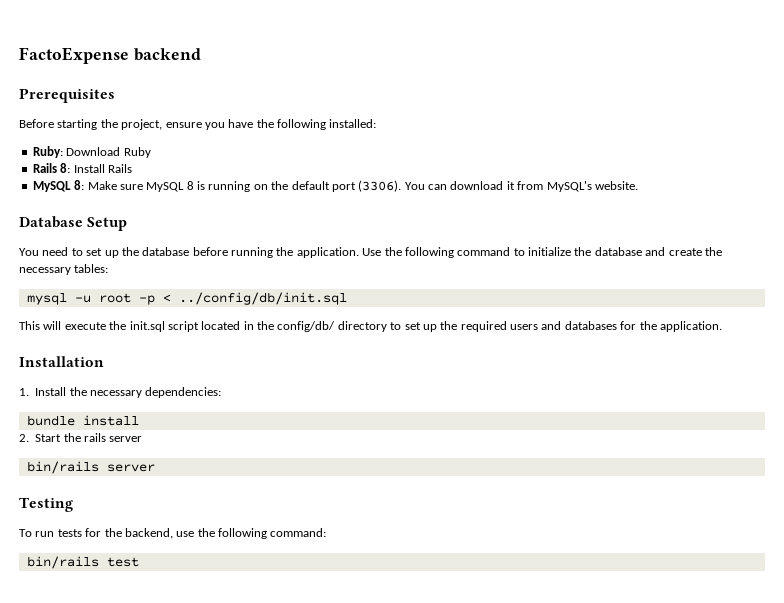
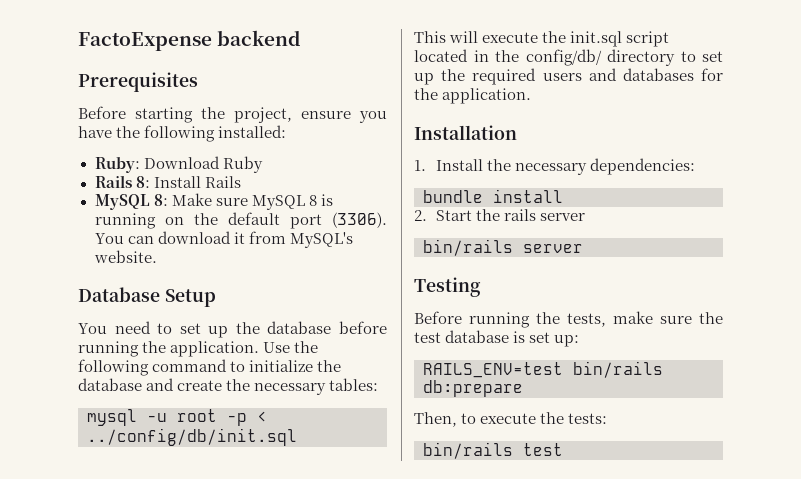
- To run tests for the backend, use the following command:
+ Before running the tests, make sure the test database is set up:
+ RAILS_ENV=test bin/rails db:prepare
+ Then, to execute the tests:

